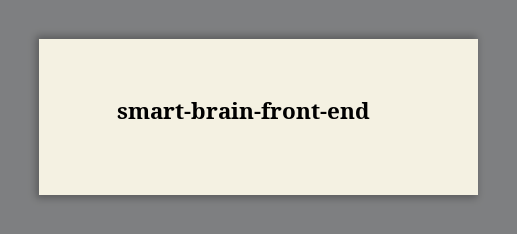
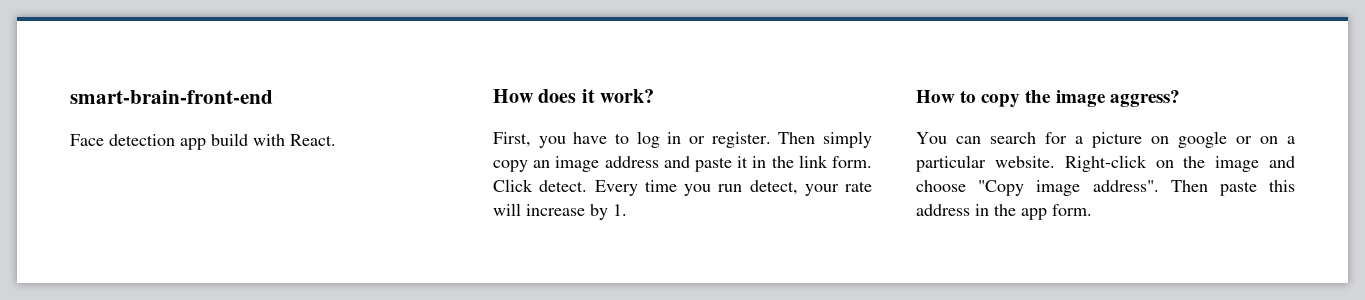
+ Face detection app build with React.
+ How does it work?
+ First, you have to log in or register. Then simply copy an image address and paste it in the link form. Click detect. Every time you run detect, your rate will increase by 1.
+ How to copy the image aggress?
+ You can search for a picture on google or on a particular website. Right-click on the image and choose "Copy image address". Then paste this address in the app form.

